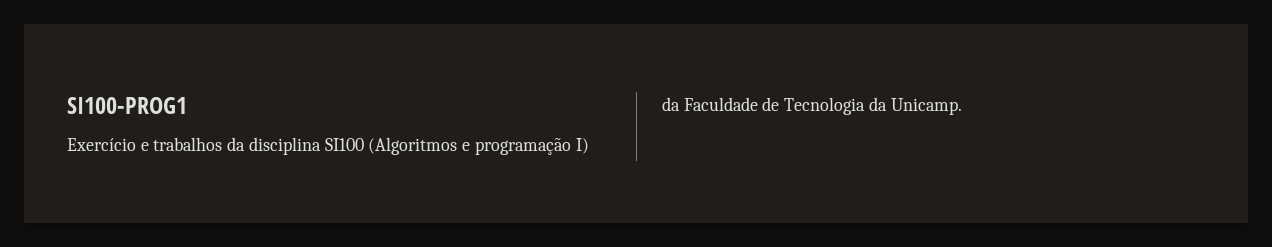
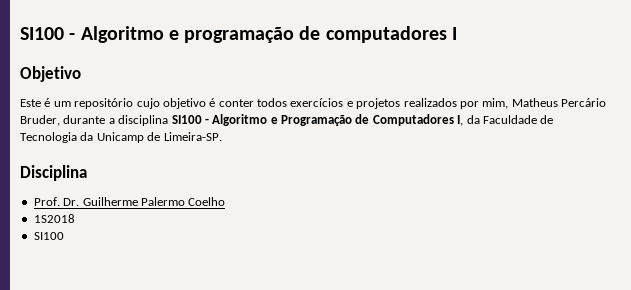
- SI100-PROG1
- Exercício e trabalhos da disciplina SI100 (Algoritmos e programação I) da Faculdade de Tecnologia da Unicamp.
+ SI100 - Algoritmo e programação de computadores I
+ Objetivo
+ Este é um repositório cujo objetivo é conter todos exercícios e projetos realizados por mim, Matheus Percário Bruder, durante a disciplina SI100 - Algoritmo e Programação de Computadores I, da Faculdade de Tecnologia da Unicamp de Limeira-SP.
+ Disciplina
+ Prof. Dr. Guilherme Palermo Coelho
+ 1S2018
+ SI100

